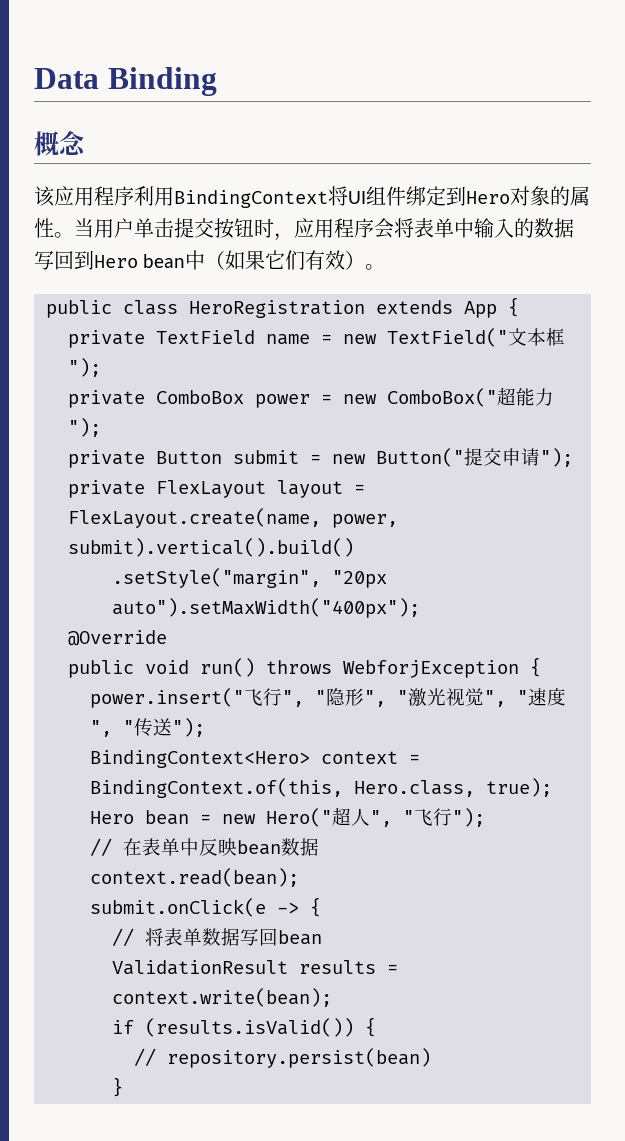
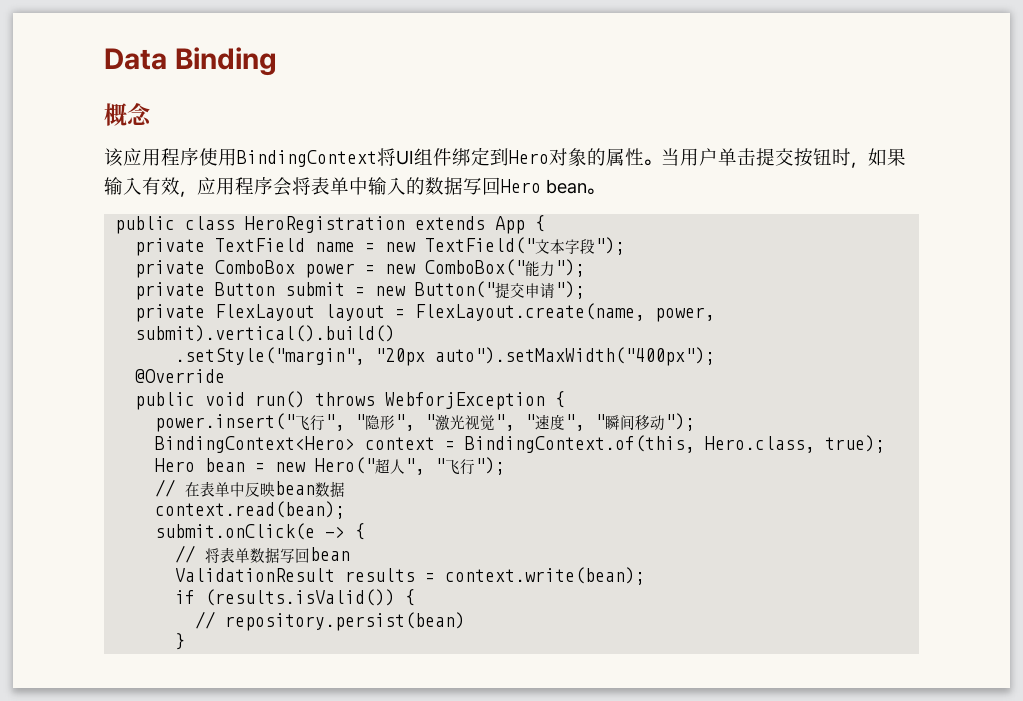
- 该应用程序利用BindingContext将UI组件绑定到Hero对象的属性。
+ 该应用程序使用BindingContext将UI组件绑定到Hero对象的属性。
- 当用户单击提交按钮时，应用程序会将表单中输入的数据写回到Hero bean中（如果它们有效）。
+ 当用户单击提交按钮时，如果输入有效，应用程序会将表单中输入的数据写回Hero bean。
- private TextField name = new TextField("文本框");
+ private TextField name = new TextField("文本字段");
- private ComboBox power = new ComboBox("超能力");
+ private ComboBox power = new ComboBox("能力");
- power.insert("飞行", "隐形", "激光视觉", "速度", "传送");
+ power.insert("飞行", "隐形", "激光视觉", "速度", "瞬间移动");

